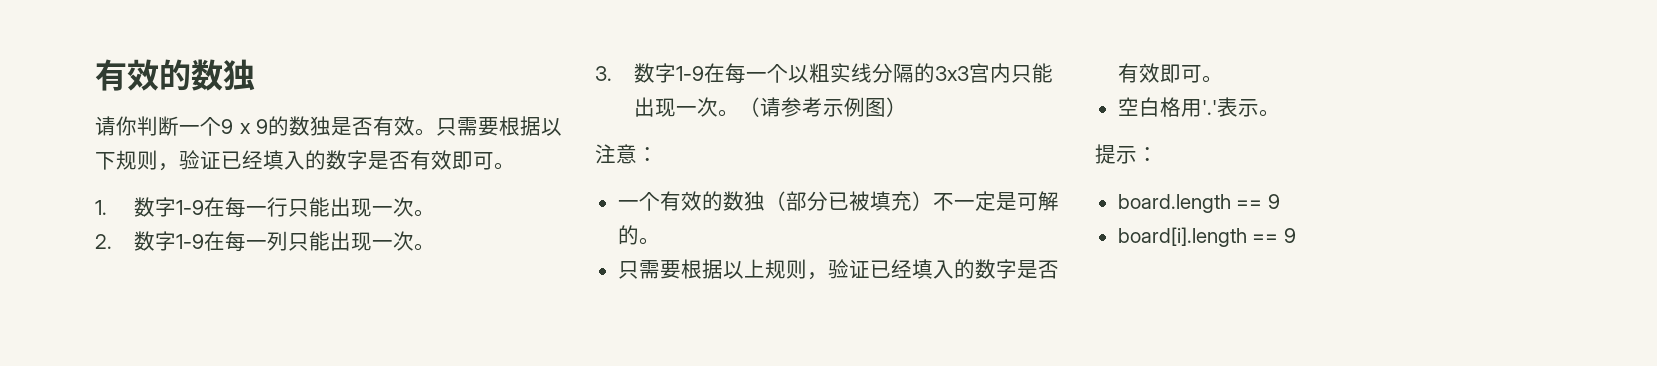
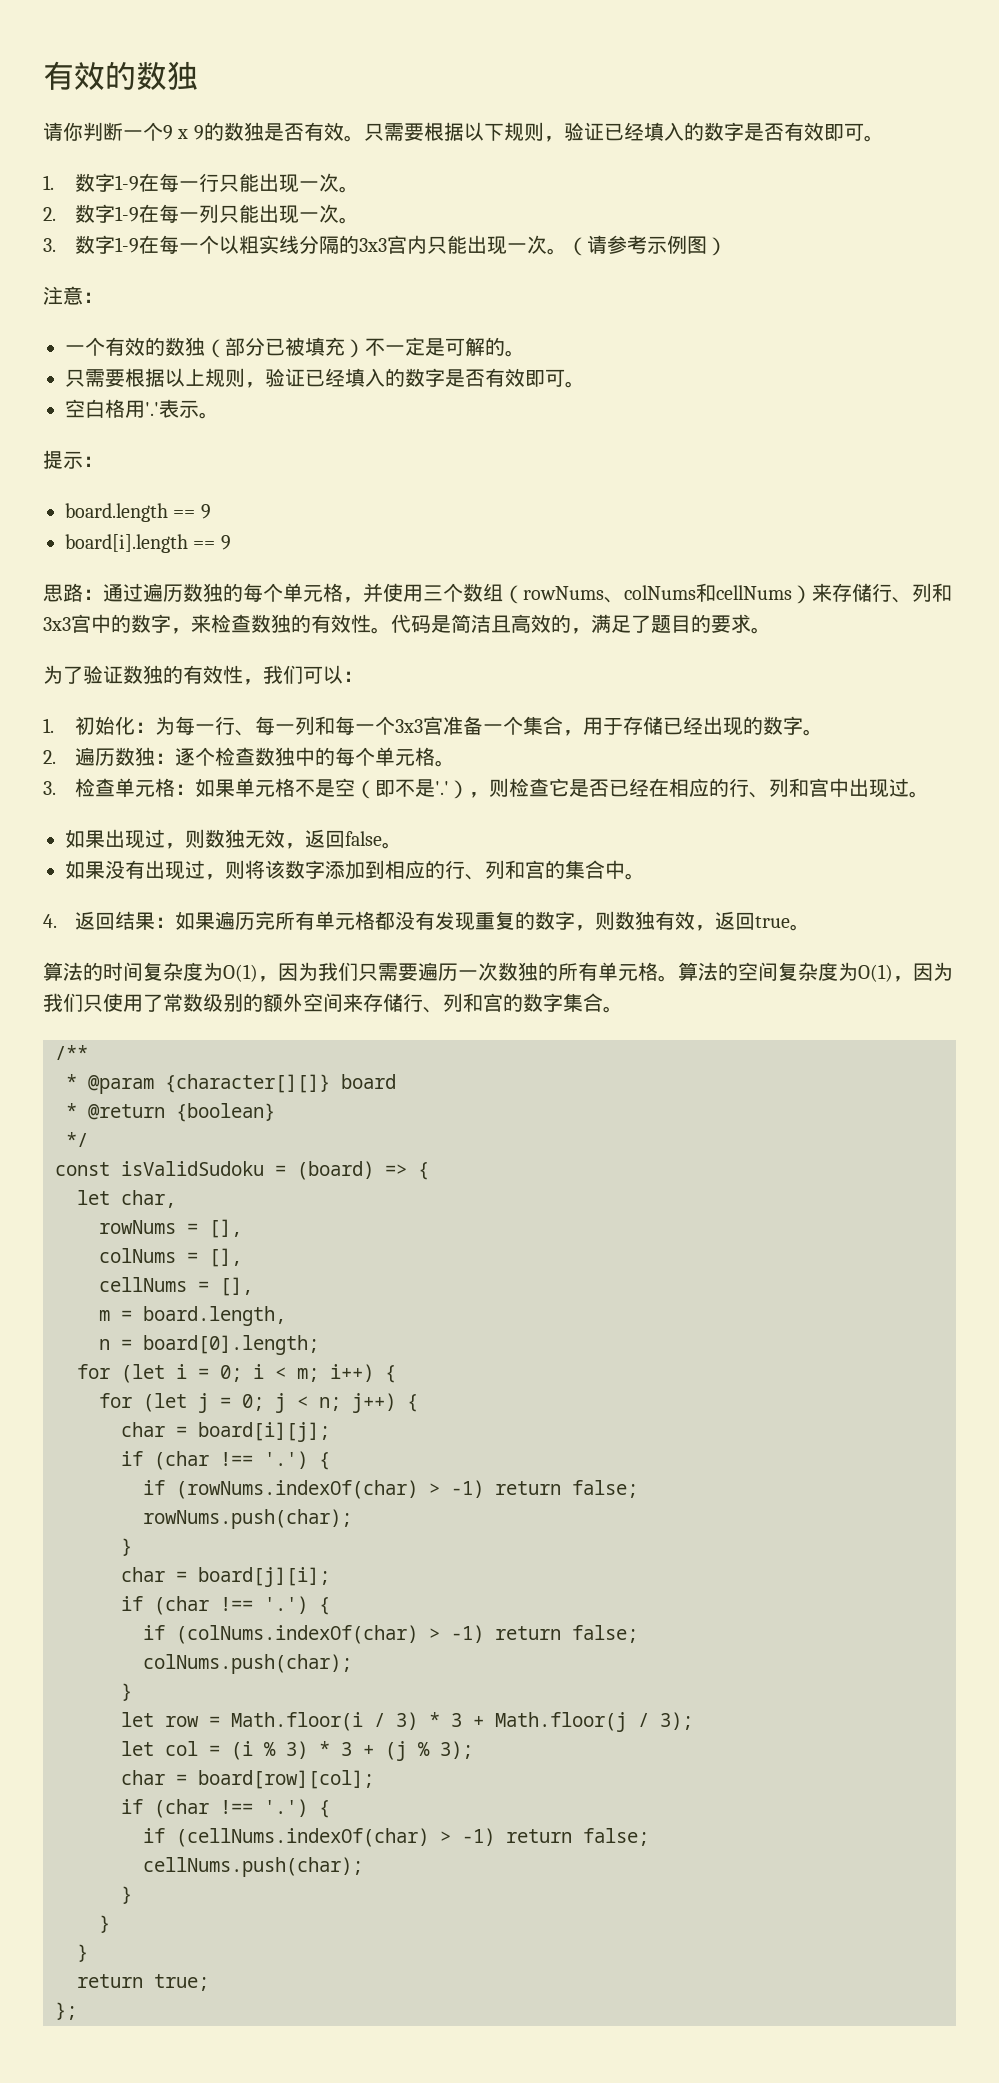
+ 思路：通过遍历数独的每个单元格，并使用三个数组（rowNums、colNums和cellNums）来存储行、列和3x3宫中的数字，来检查数独的有效性。代码是简洁且高效的，满足了题目的要求。
+ 为了验证数独的有效性，我们可以：
+ 1.初始化：为每一行、每一列和每一个3x3宫准备一个集合，用于存储已经出现的数字。
+ 2.遍历数独：逐个检查数独中的每个单元格。
+ 3.检查单元格：如果单元格不是空（即不是'.'），则检查它是否已经在相应的行、列和宫中出现过。
+ 如果出现过，则数独无效，返回false。
+ 如果没有出现过，则将该数字添加到相应的行、列和宫的集合中。
+ 4.返回结果：如果遍历完所有单元格都没有发现重复的数字，则数独有效，返回true。
+ 算法的时间复杂度为O(1)，因为我们只需要遍历一次数独的所有单元格。算法的空间复杂度为O(1)，因为我们只使用了常数级别的额外空间来存储行、列和宫的数字集合。
+ /**
+ * @param {character[][]} board
+ * @return {boolean}
+ */
+ const isValidSudoku = (board) => {
+ let char,
+ rowNums = [],
+ colNums = [],
+ cellNums = [],
+ m = board.length,
+ n = board[0].length;
+ for (let i = 0; i < m; i++) {
+ for (let j = 0; j < n; j++) {
+ char = board[i][j];
+ if (char !== '.') {
+ if (rowNums.indexOf(char) > -1) return false;
+ rowNums.push(char);
+ }
+ char = board[j][i];
+ if (char !== '.') {
+ if (colNums.indexOf(char) > -1) return false;
+ colNums.push(char);
+ }
+ let row = Math.floor(i / 3) * 3 + Math.floor(j / 3);
+ let col = (i % 3) * 3 + (j % 3);
+ char = board[row][col];
+ if (char !== '.') {
+ if (cellNums.indexOf(char) > -1) return false;
+ cellNums.push(char);
+ }
+ }
+ }
+ return true;
+ };

